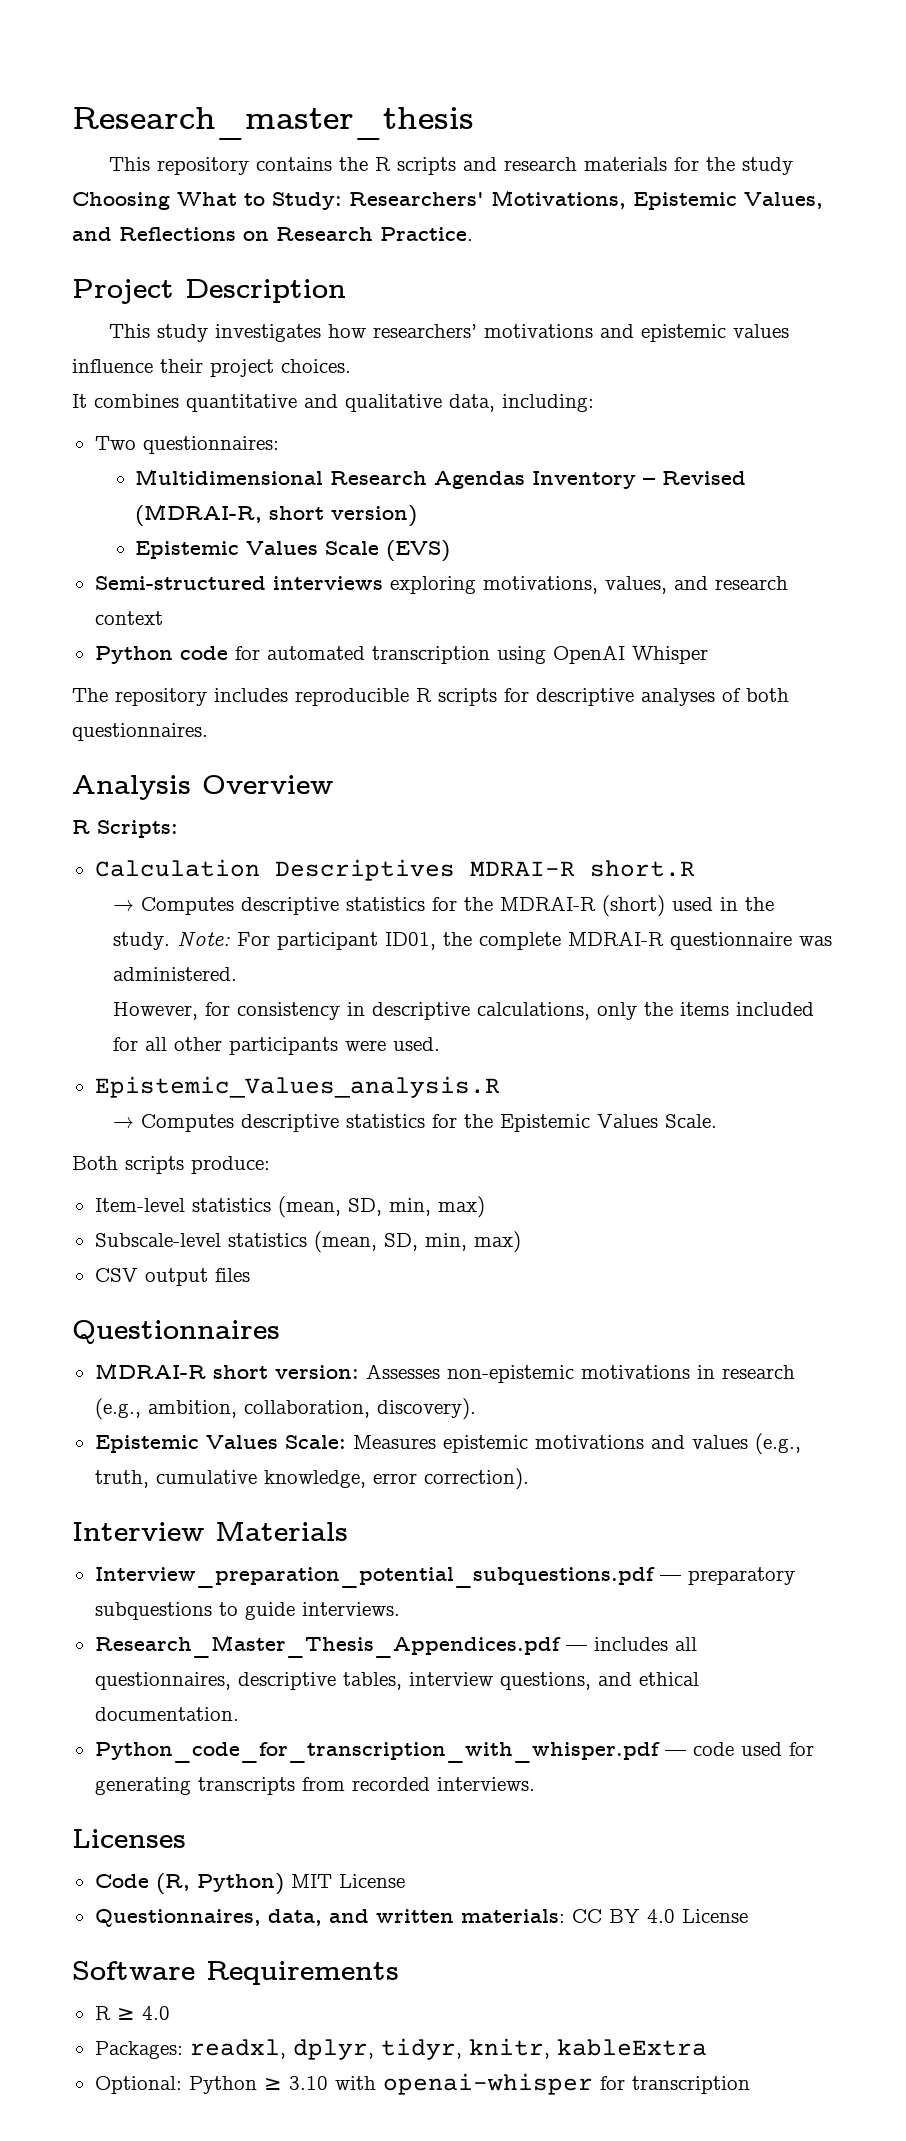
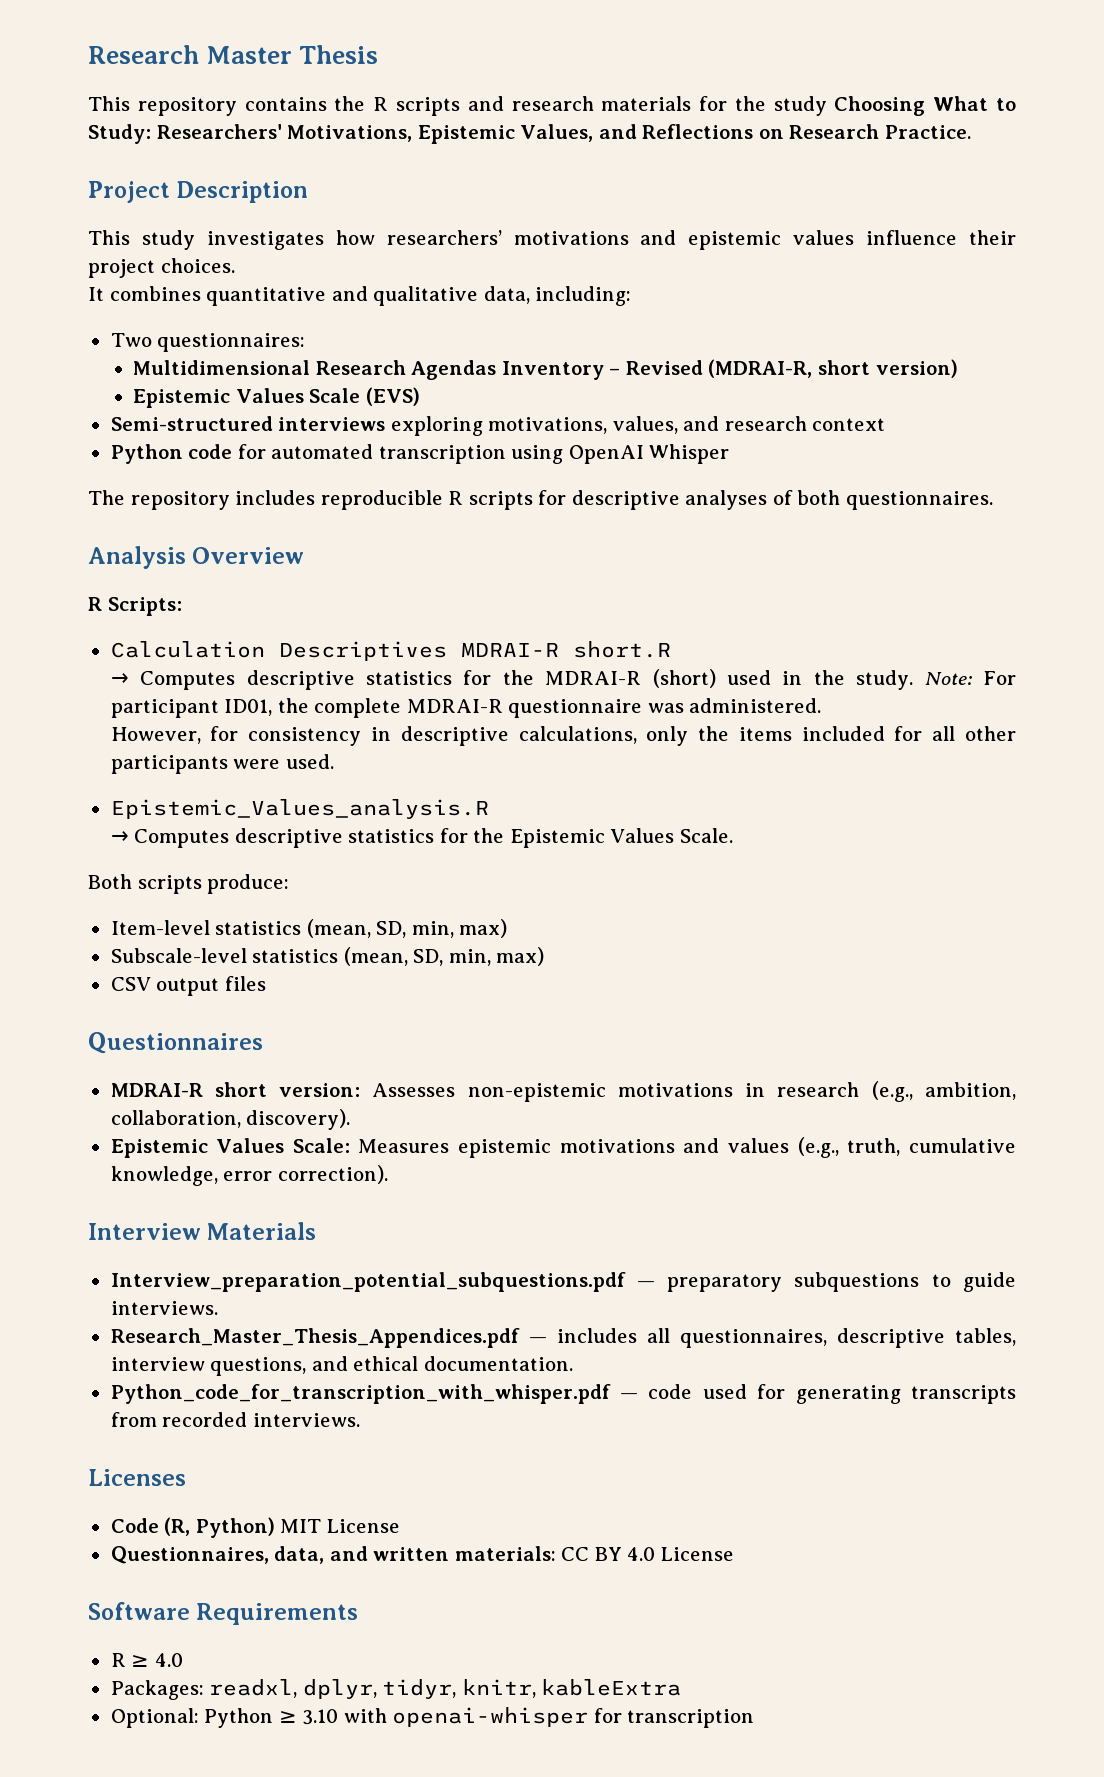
- Research_master_thesis
+ Research Master Thesis

